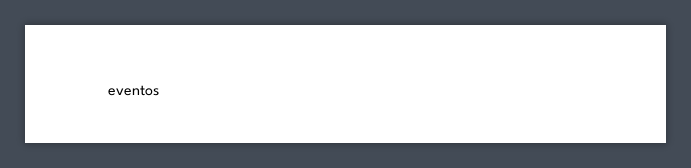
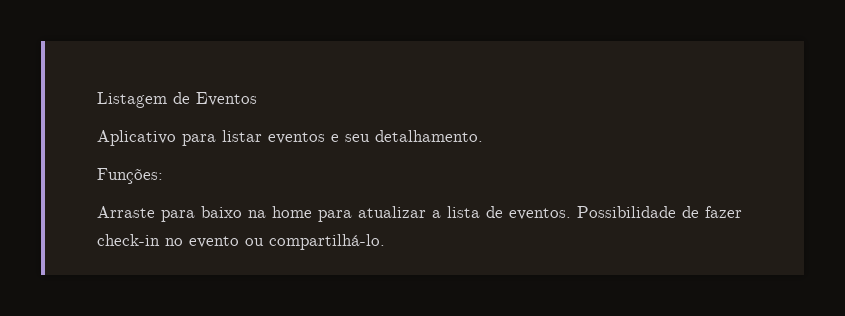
- eventos
+ Listagem de Eventos
+ Aplicativo para listar eventos e seu detalhamento.
+ Funções:
+ Arraste para baixo na home para atualizar a lista de eventos. Possibilidade de fazer check-in no evento ou compartilhá-lo.

